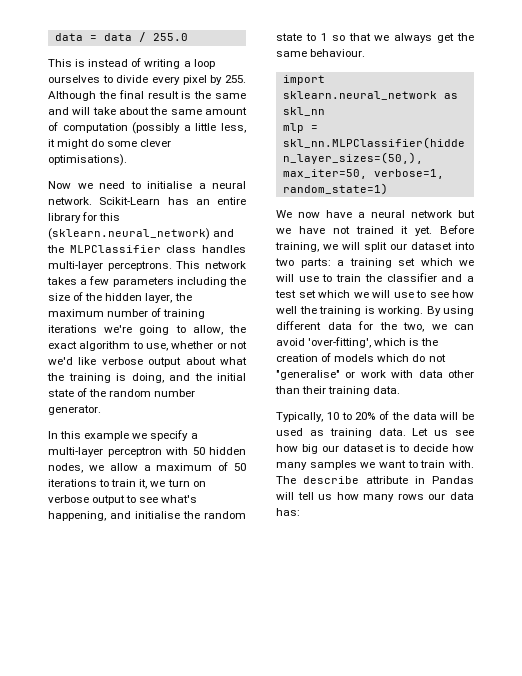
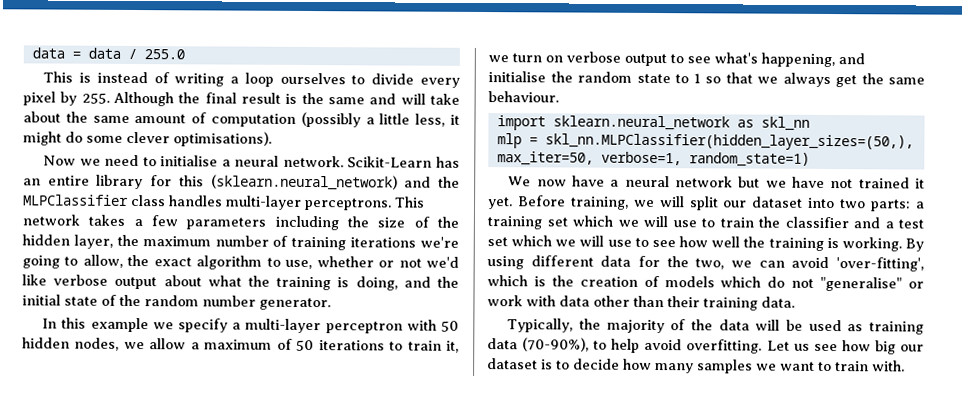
- Typically, 10 to 20% of the data will be used as training data.
+ Typically, the majority of the data will be used as training data (70-90%), to help avoid overfitting.
- The describe attribute in Pandas will tell us how many rows our data has:

